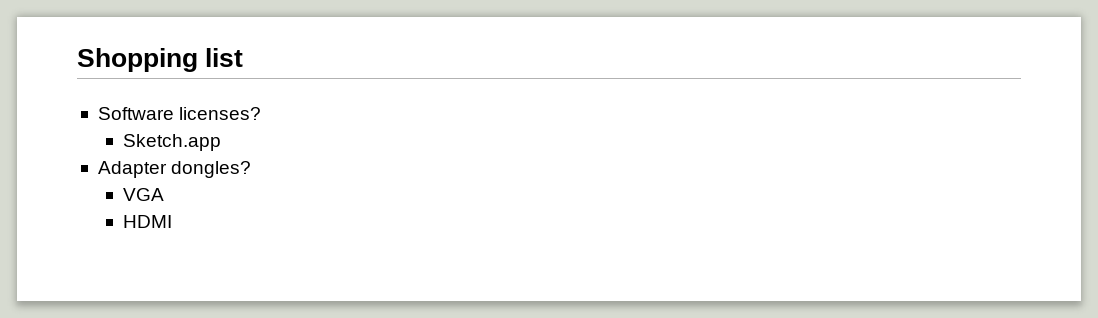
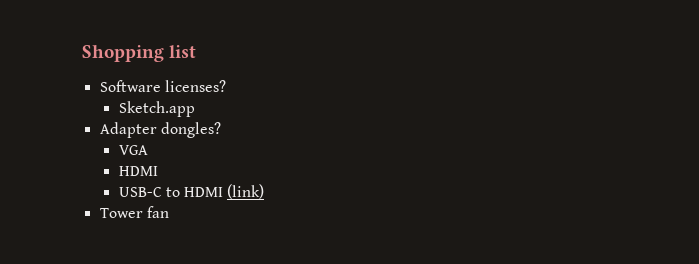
+ USB-C to HDMI (link)
+ Tower fan

